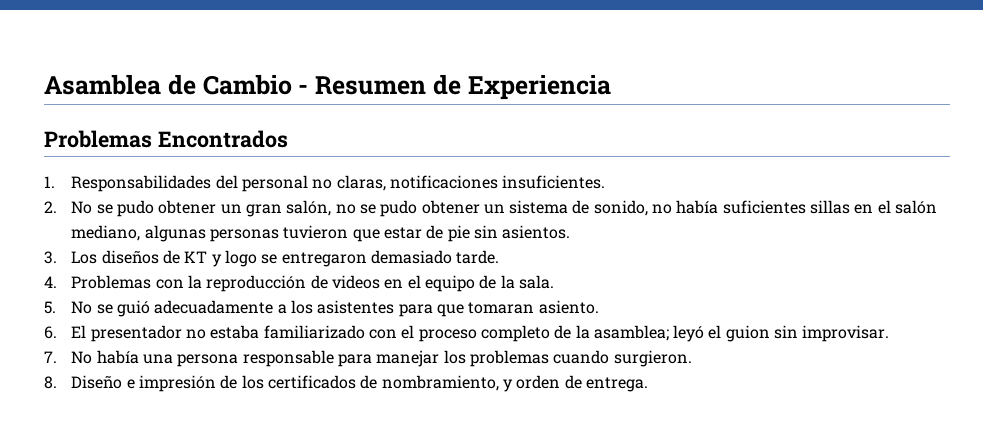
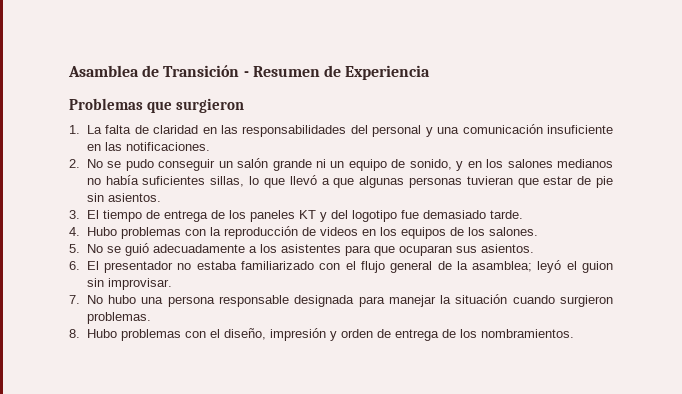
- Asamblea de Cambio - Resumen de Experiencia
+ Asamblea de Transición - Resumen de Experiencia
- Problemas Encontrados
+ Problemas que surgieron
- 1. Responsabilidades del personal no claras, notificaciones insuficientes.
- 2. No se pudo obtener un gran salón, no se pudo obtener un sistema de sonido, no había suficientes sillas en el salón mediano, algunas personas tuvieron que estar de pie sin asientos.
+ 1. La falta de claridad en las responsabilidades del personal y una comunicación insuficiente en las notificaciones.
+ 2. No se pudo conseguir un salón grande ni un equipo de sonido, y en los salones medianos no había suficientes sillas, lo que llevó a que algunas personas tuvieran que estar de pie sin asientos.
- 3. Los diseños de KT y logo se entregaron demasiado tarde.
+ 3. El tiempo de entrega de los paneles KT y del logotipo fue demasiado tarde.
- 4. Problemas con la reproducción de videos en el equipo de la sala.
+ 4. Hubo problemas con la reproducción de videos en los equipos de los salones.
- 5. No se guió adecuadamente a los asistentes para que tomaran asiento.
+ 5. No se guió adecuadamente a los asistentes para que ocuparan sus asientos.
- 6. El presentador no estaba familiarizado con el proceso completo de la asamblea; leyó el guion sin improvisar.
+ 6. El presentador no estaba familiarizado con el flujo general de la asamblea; leyó el guion sin improvisar.
- 7. No había una persona responsable para manejar los problemas cuando surgieron.
- 8. Diseño e impresión de los certificados de nombramiento, y orden de entrega.
+ 7. No hubo una persona responsable designada para manejar la situación cuando surgieron problemas.
+ 8. Hubo problemas con el diseño, impresión y orden de entrega de los nombramientos.

